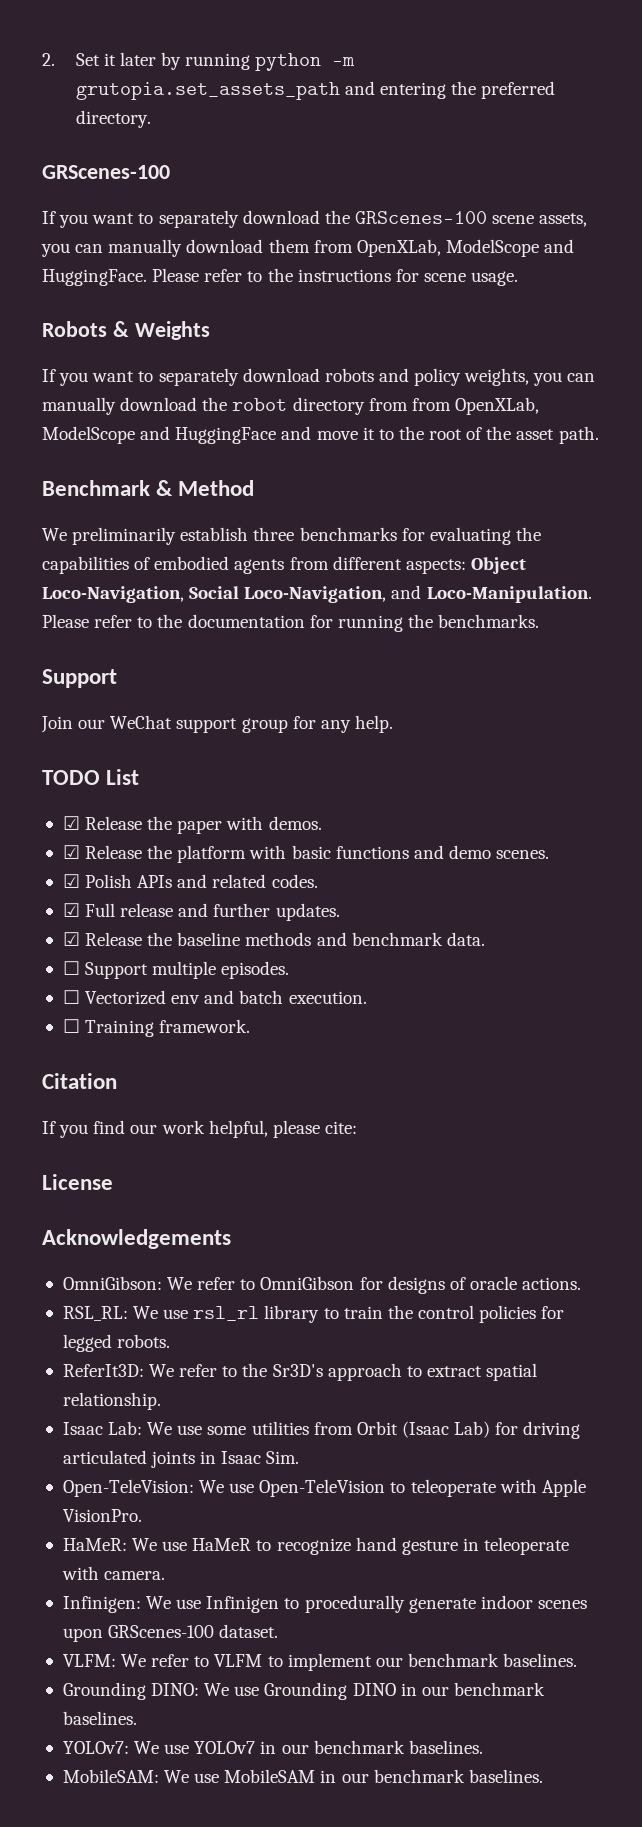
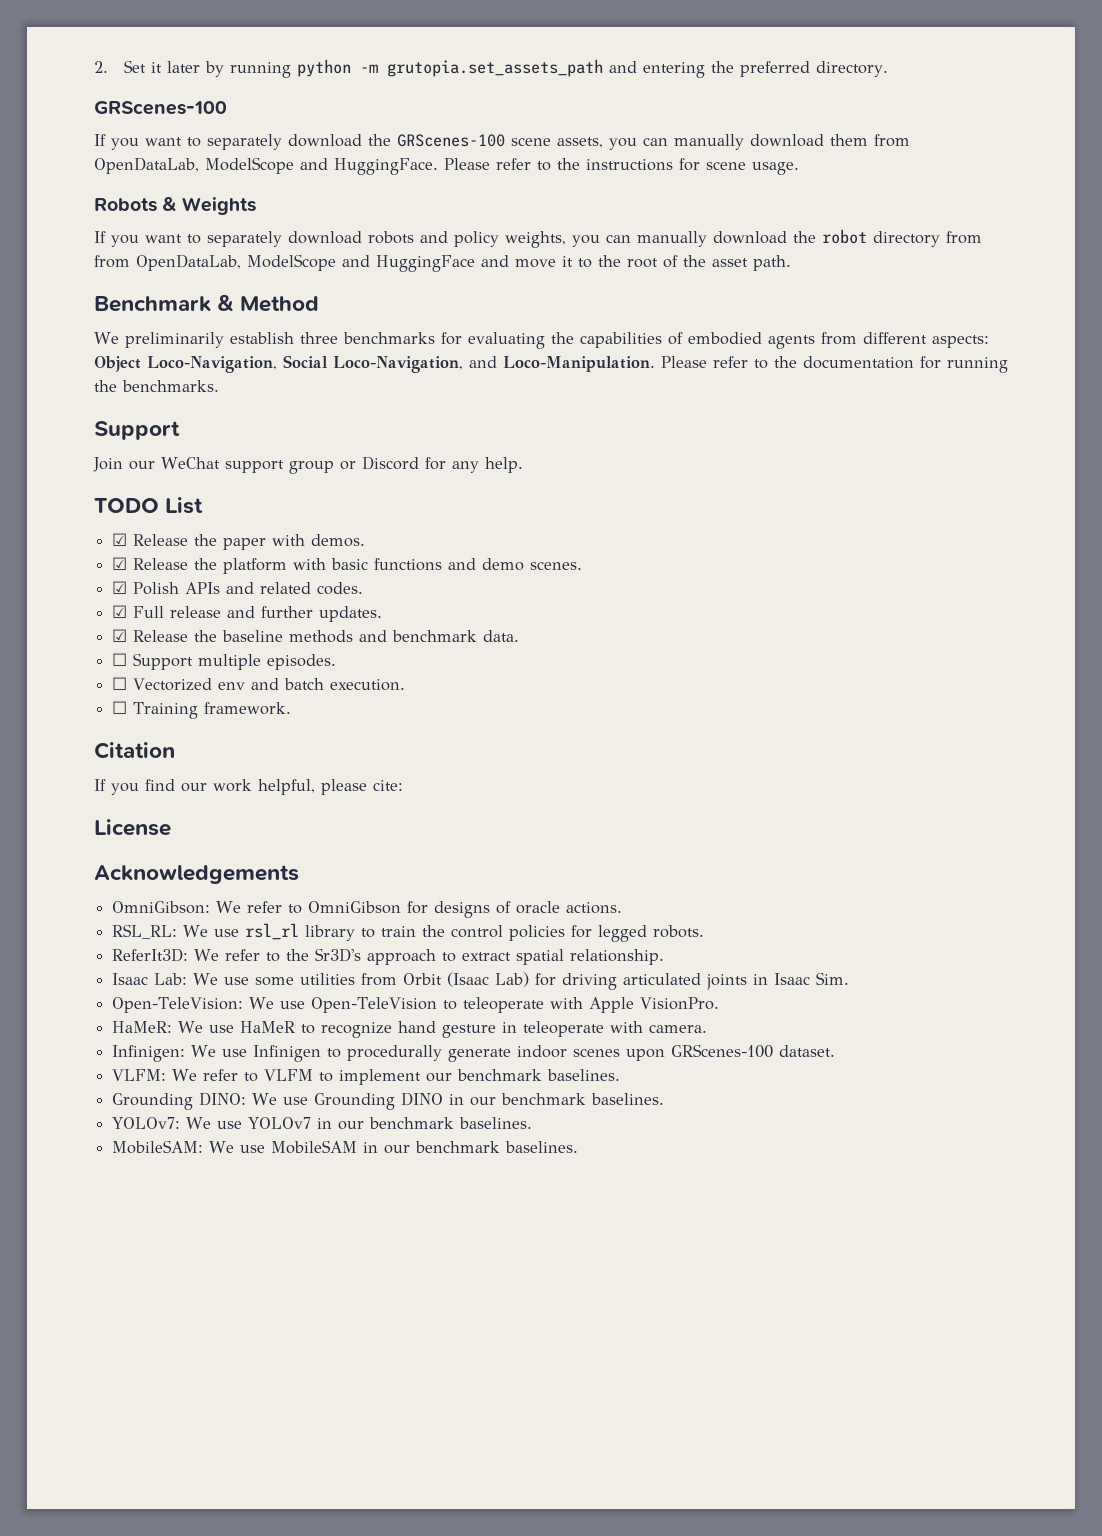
- If you want to separately download the GRScenes-100 scene assets, you can manually download them from OpenXLab, ModelScope and HuggingFace.
+ If you want to separately download the GRScenes-100 scene assets, you can manually download them from OpenDataLab, ModelScope and HuggingFace.
- If you want to separately download robots and policy weights, you can manually download the robot directory from from OpenXLab, ModelScope and HuggingFace and move it to the root of the asset path.
+ If you want to separately download robots and policy weights, you can manually download the robot directory from from OpenDataLab, ModelScope and HuggingFace and move it to the root of the asset path.
- Join our WeChat support group for any help.
+ Join our WeChat support group or Discord for any help.

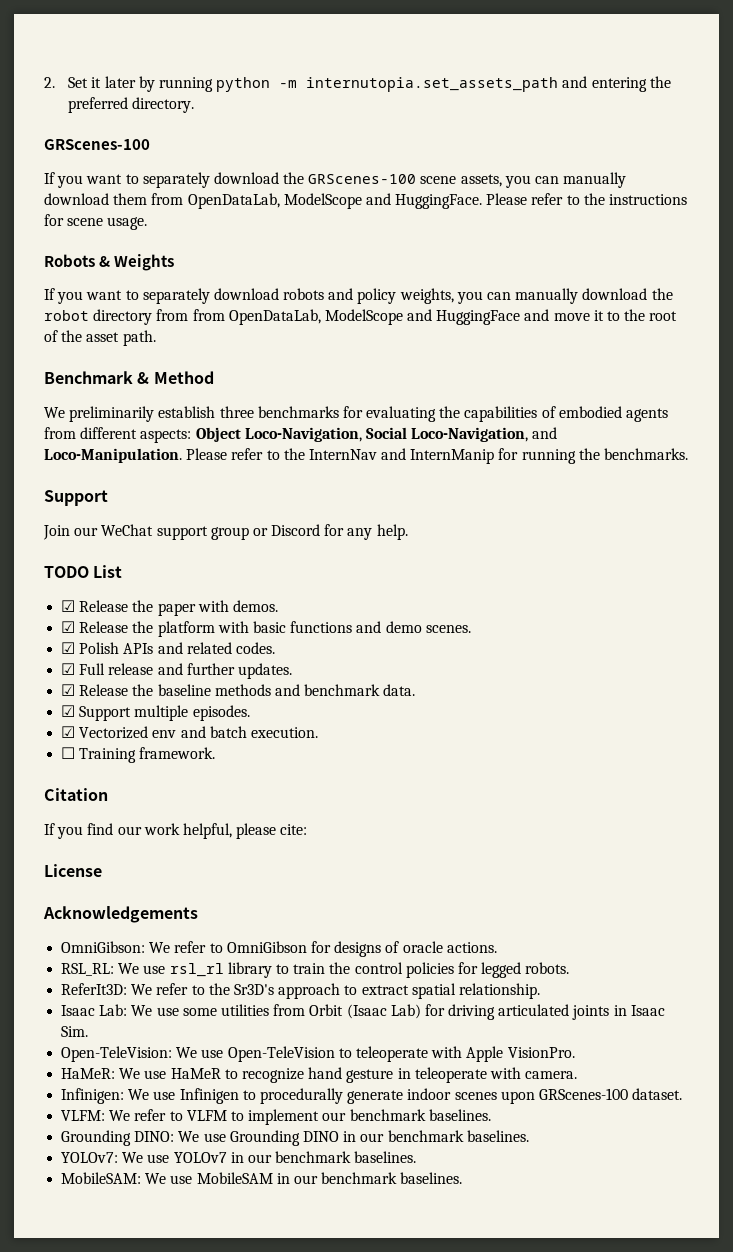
- 2. Set it later by running python -m grutopia.set_assets_path and entering the preferred directory.
+ 2. Set it later by running python -m internutopia.set_assets_path and entering the preferred directory.
- Please refer to the documentation for running the benchmarks.
+ Please refer to the InternNav and InternManip for running the benchmarks.
- ☐ Support multiple episodes.
+ ☑ Support multiple episodes.
- ☐ Vectorized env and batch execution.
+ ☑ Vectorized env and batch execution.

